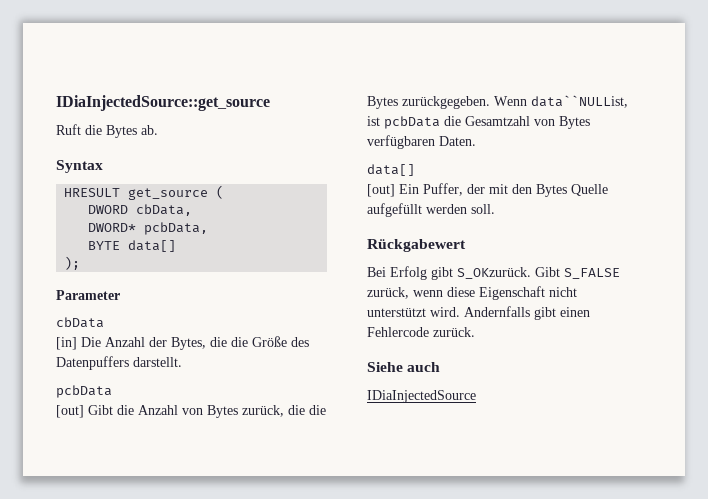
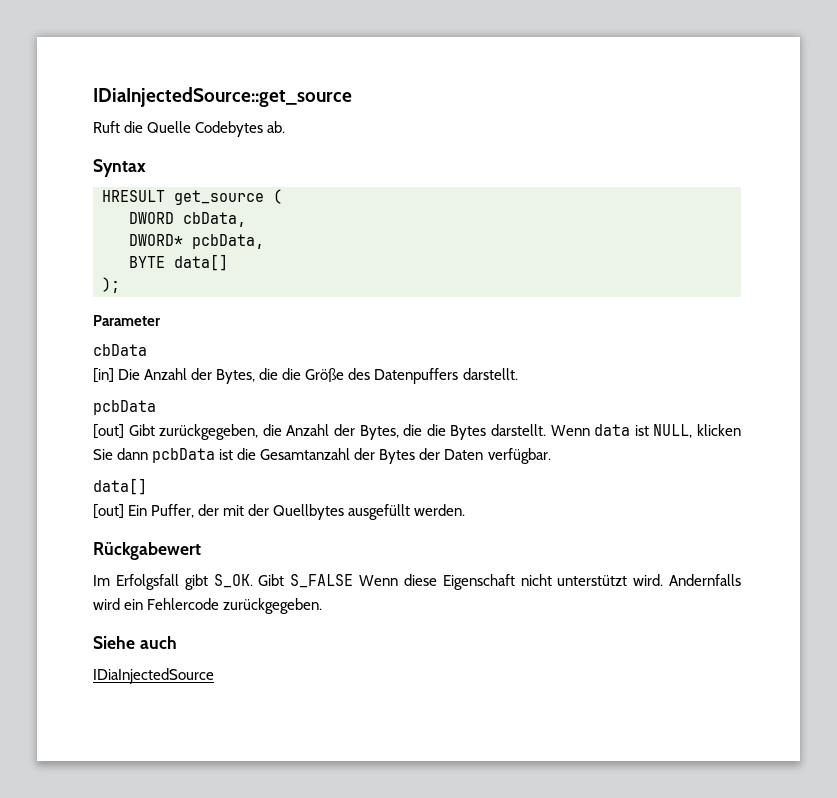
- Ruft die Bytes ab.
+ Ruft die Quelle Codebytes ab.
- [out] Gibt die Anzahl von Bytes zurück, die die Bytes zurückgegeben. Wenn data``NULList, ist pcbData die Gesamtzahl von Bytes verfügbaren Daten.
+ [out] Gibt zurückgegeben, die Anzahl der Bytes, die die Bytes darstellt. Wenn data ist NULL, klicken Sie dann pcbData ist die Gesamtanzahl der Bytes der Daten verfügbar.
- [out] Ein Puffer, der mit den Bytes Quelle aufgefüllt werden soll.
+ [out] Ein Puffer, der mit der Quellbytes ausgefüllt werden.
  Rückgabewert
- Bei Erfolg gibt S_OKzurück. Gibt S_FALSE zurück, wenn diese Eigenschaft nicht unterstützt wird.
+ Im Erfolgsfall gibt S_OK. Gibt S_FALSE Wenn diese Eigenschaft nicht unterstützt wird.
- Andernfalls gibt einen Fehlercode zurück.
+ Andernfalls wird ein Fehlercode zurückgegeben.

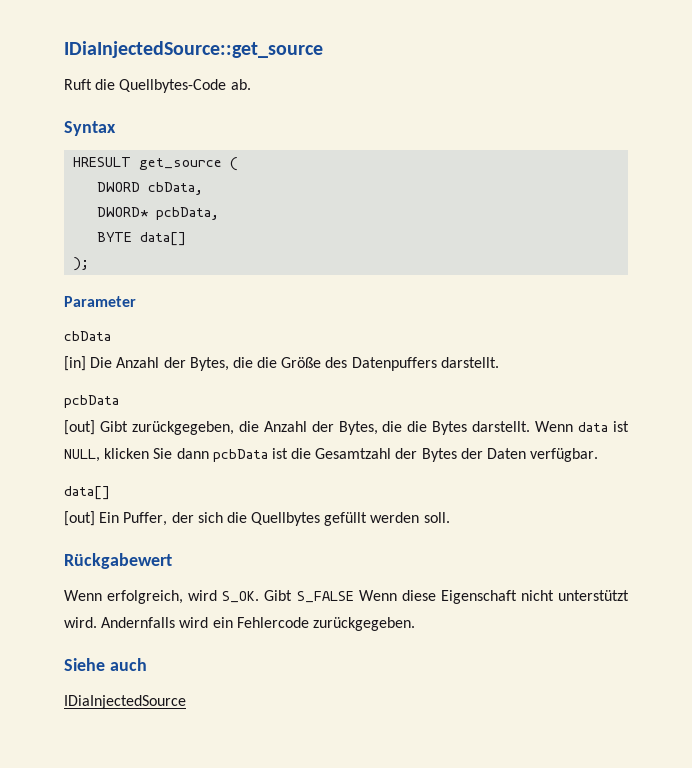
- Ruft die Quelle Codebytes ab.
+ Ruft die Quellbytes-Code ab.
- Wenn data ist NULL, klicken Sie dann pcbData ist die Gesamtanzahl der Bytes der Daten verfügbar.
+ Wenn data ist NULL, klicken Sie dann pcbData ist die Gesamtzahl der Bytes der Daten verfügbar.
- [out] Ein Puffer, der mit der Quellbytes ausgefüllt werden.
+ [out] Ein Puffer, der sich die Quellbytes gefüllt werden soll.
  Rückgabewert
- Im Erfolgsfall gibt S_OK.
+ Wenn erfolgreich, wird S_OK.

